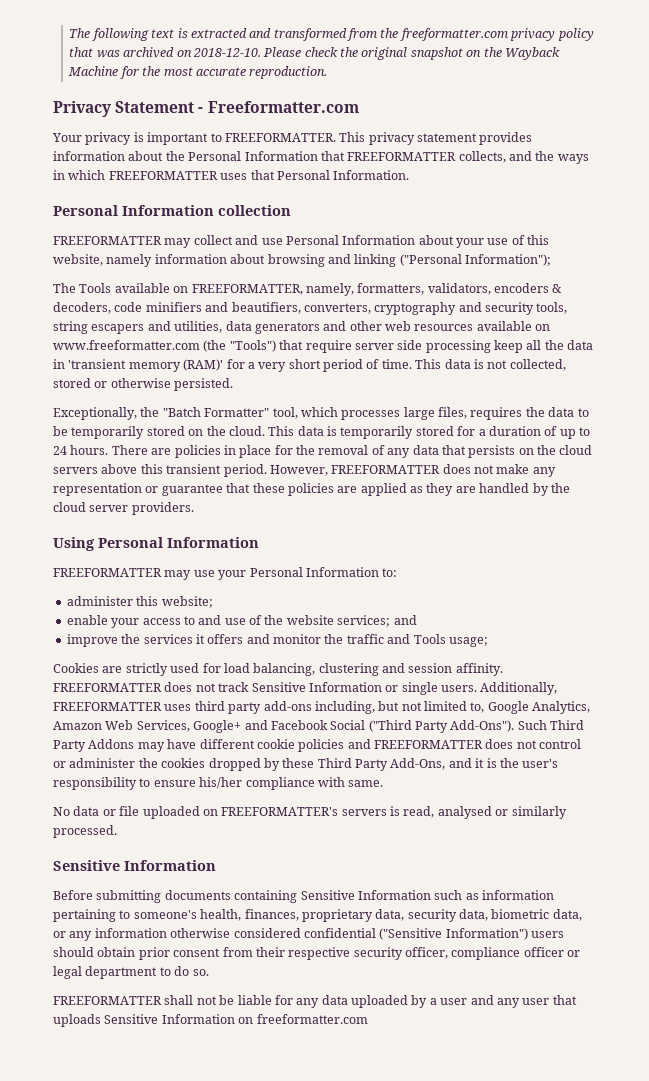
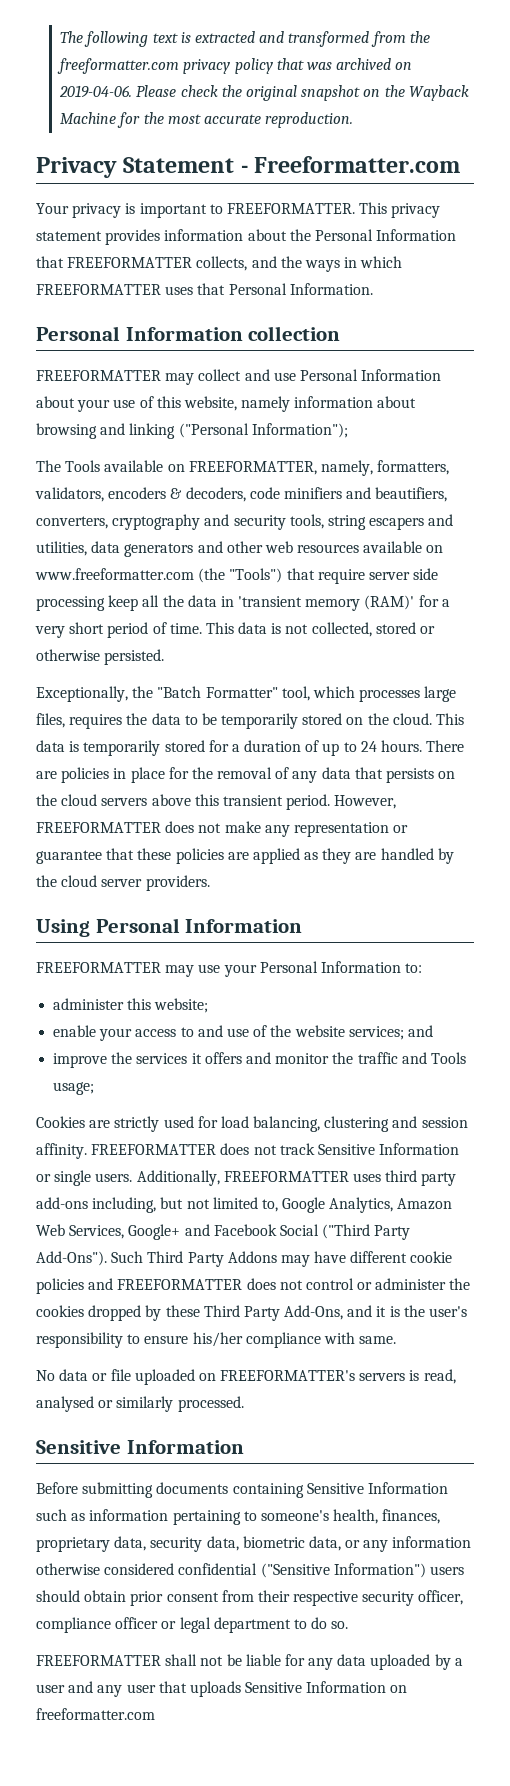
- The following text is extracted and transformed from the freeformatter.com privacy policy that was archived on 2018-12-10.
+ The following text is extracted and transformed from the freeformatter.com privacy policy that was archived on 2019-04-06.

